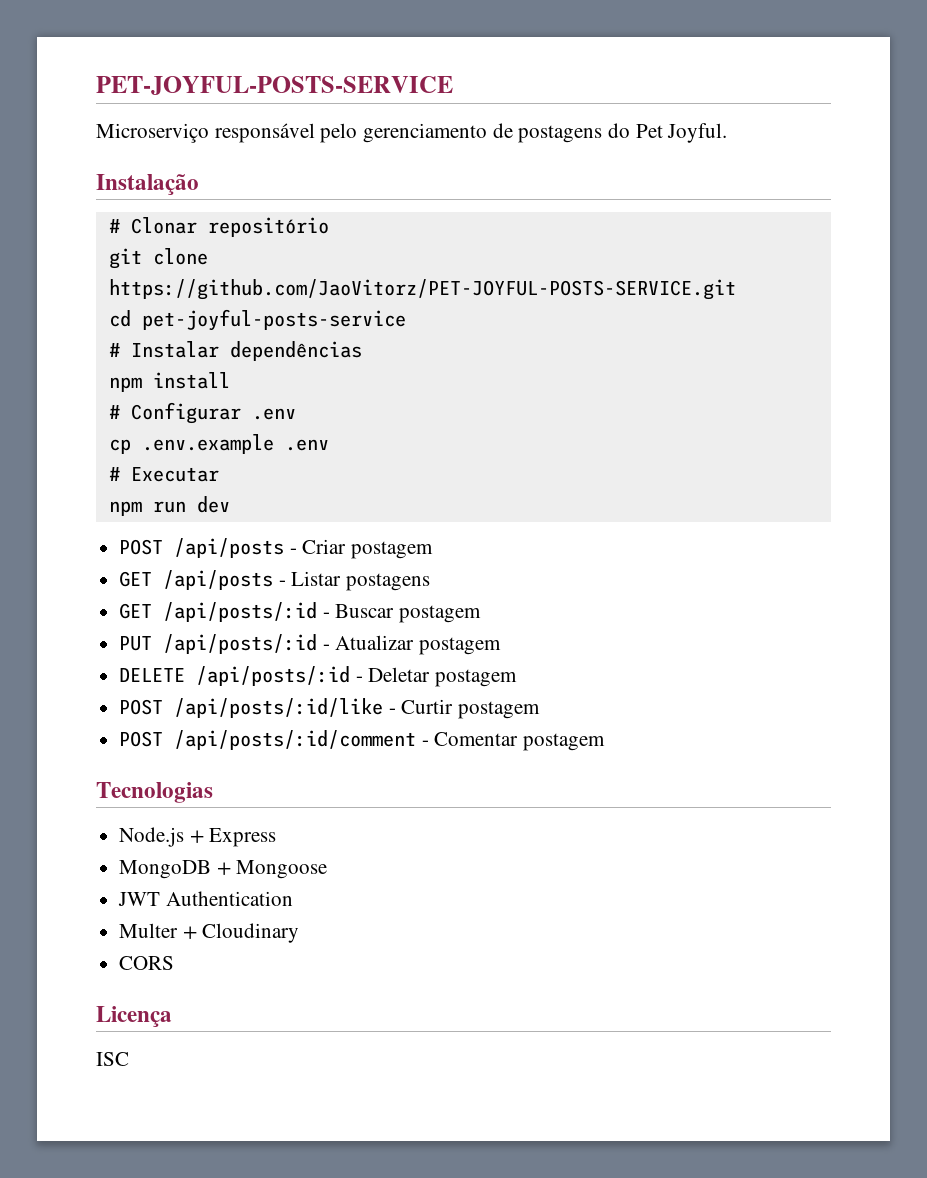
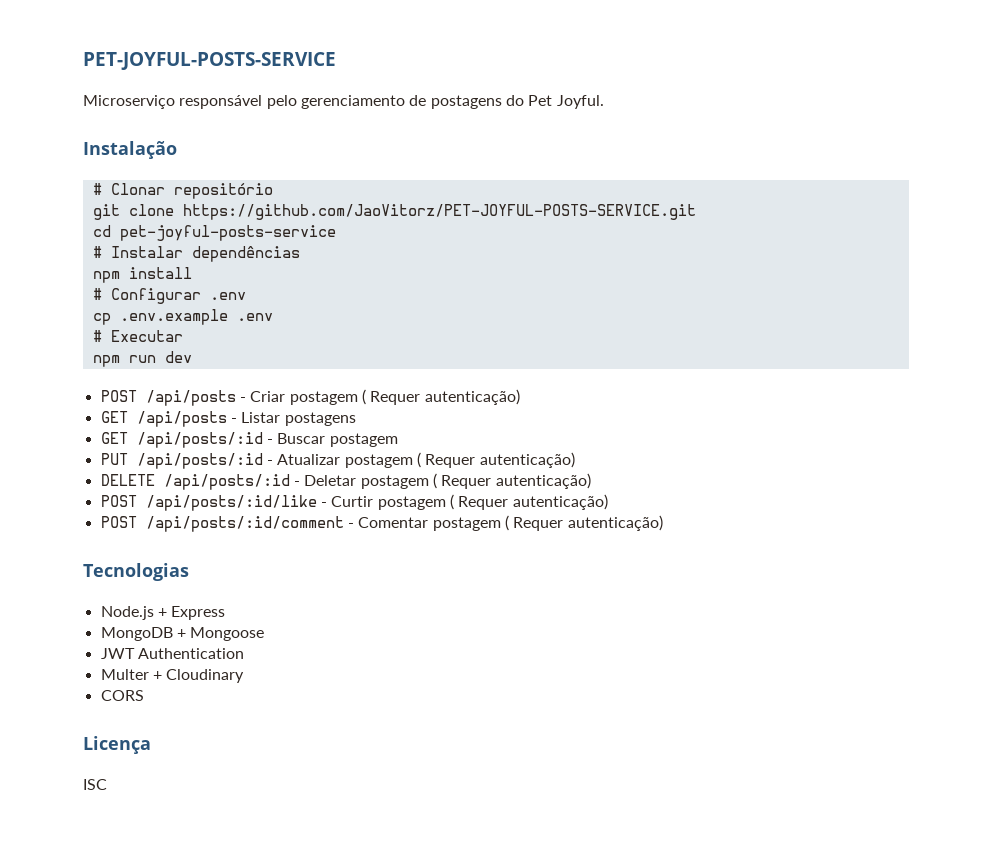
- POST /api/posts - Criar postagem
+ POST /api/posts - Criar postagem ( Requer autenticação)
- PUT /api/posts/:id - Atualizar postagem
+ PUT /api/posts/:id - Atualizar postagem ( Requer autenticação)
- DELETE /api/posts/:id - Deletar postagem
+ DELETE /api/posts/:id - Deletar postagem ( Requer autenticação)
- POST /api/posts/:id/like - Curtir postagem
+ POST /api/posts/:id/like - Curtir postagem ( Requer autenticação)
- POST /api/posts/:id/comment - Comentar postagem
+ POST /api/posts/:id/comment - Comentar postagem ( Requer autenticação)

